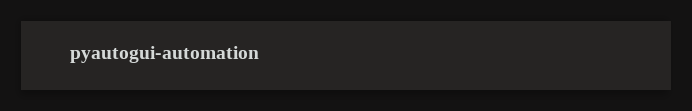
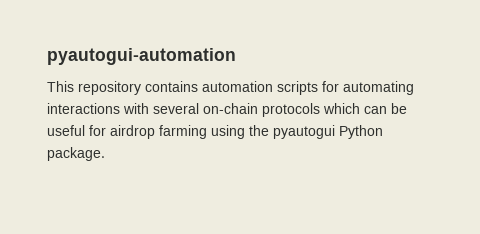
+ This repository contains automation scripts for automating interactions with several on-chain protocols which can be useful for airdrop farming using the pyautogui Python package.

